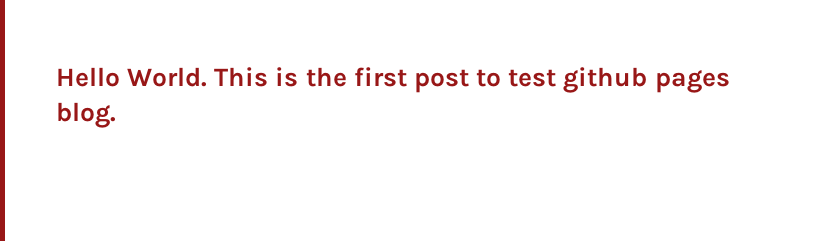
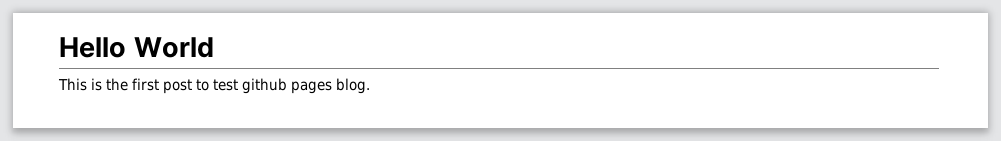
- Hello World. This is the first post to test github pages blog.
+ Hello World
+ This is the first post to test github pages blog.

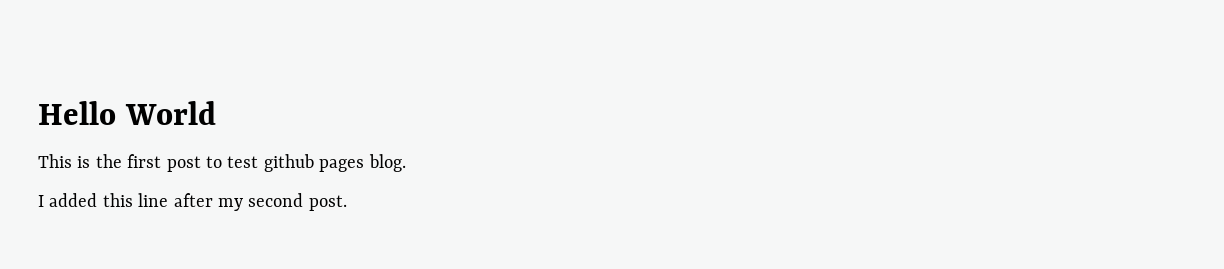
+ I added this line after my second post.

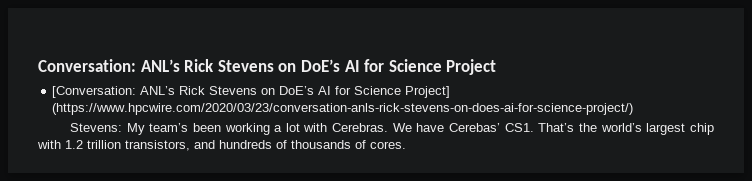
- Hello World
- This is the first post to test github pages blog.
- I added this line after my second post.
+ Conversation: ANL’s Rick Stevens on DoE’s AI for Science Project
+ [Conversation: ANL’s Rick Stevens on DoE’s AI for Science Project] (https://www.hpcwire.com/2020/03/23/conversation-anls-rick-stevens-on-does-ai-for-science-project/)
+ Stevens: My team’s been working a lot with Cerebras. We have Cerebas’ CS1. That’s the world’s largest chip with 1.2 trillion transistors, and hundreds of thousands of cores.

